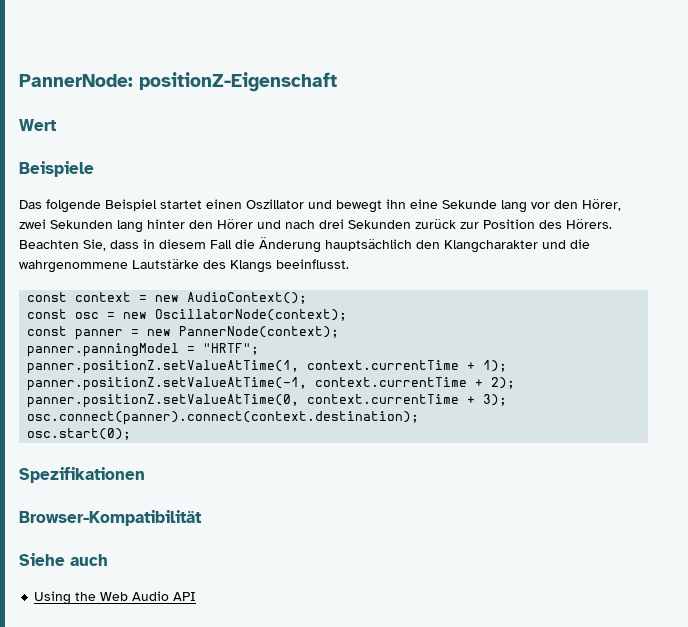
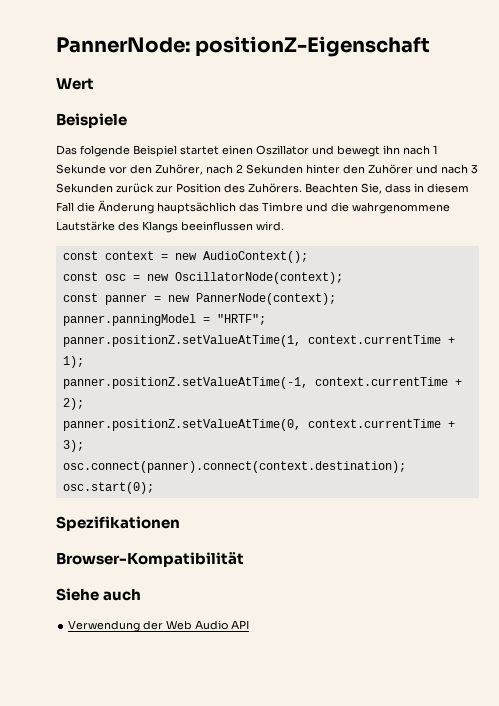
- Das folgende Beispiel startet einen Oszillator und bewegt ihn eine Sekunde lang vor den Hörer, zwei Sekunden lang hinter den Hörer und nach drei Sekunden zurück zur Position des Hörers.
+ Das folgende Beispiel startet einen Oszillator und bewegt ihn nach 1 Sekunde vor den Zuhörer, nach 2 Sekunden hinter den Zuhörer und nach 3 Sekunden zurück zur Position des Zuhörers.
- Beachten Sie, dass in diesem Fall die Änderung hauptsächlich den Klangcharakter und die wahrgenommene Lautstärke des Klangs beeinflusst.
+ Beachten Sie, dass in diesem Fall die Änderung hauptsächlich das Timbre und die wahrgenommene Lautstärke des Klangs beeinflussen wird.
- Using the Web Audio API
+ Verwendung der Web Audio API

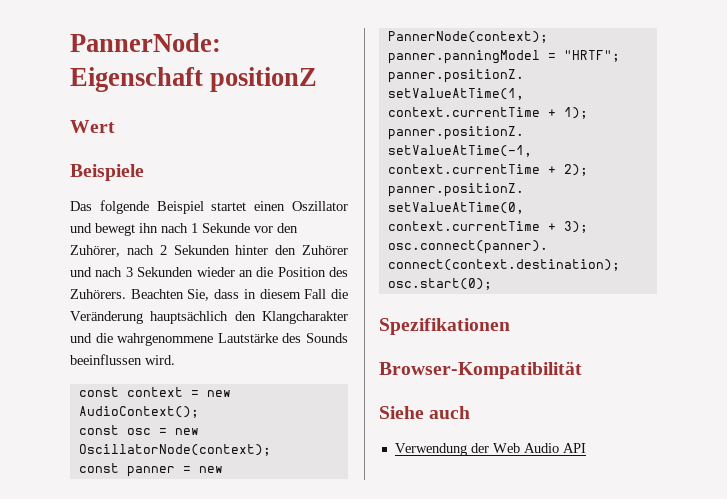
- PannerNode: positionZ-Eigenschaft
+ PannerNode: Eigenschaft positionZ
- Das folgende Beispiel startet einen Oszillator und bewegt ihn nach 1 Sekunde vor den Zuhörer, nach 2 Sekunden hinter den Zuhörer und nach 3 Sekunden zurück zur Position des Zuhörers.
+ Das folgende Beispiel startet einen Oszillator und bewegt ihn nach 1 Sekunde vor den Zuhörer, nach 2 Sekunden hinter den Zuhörer und nach 3 Sekunden wieder an die Position des Zuhörers.
- Beachten Sie, dass in diesem Fall die Änderung hauptsächlich das Timbre und die wahrgenommene Lautstärke des Klangs beeinflussen wird.
+ Beachten Sie, dass in diesem Fall die Veränderung hauptsächlich den Klangcharakter und die wahrgenommene Lautstärke des Sounds beeinflussen wird.

